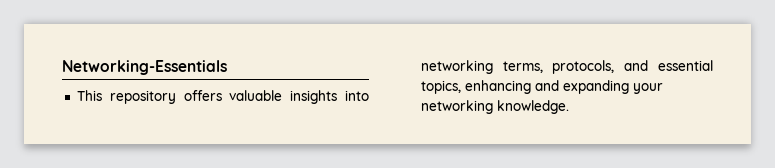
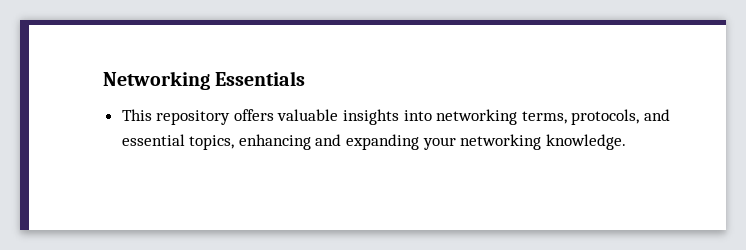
- Networking-Essentials
+ Networking Essentials

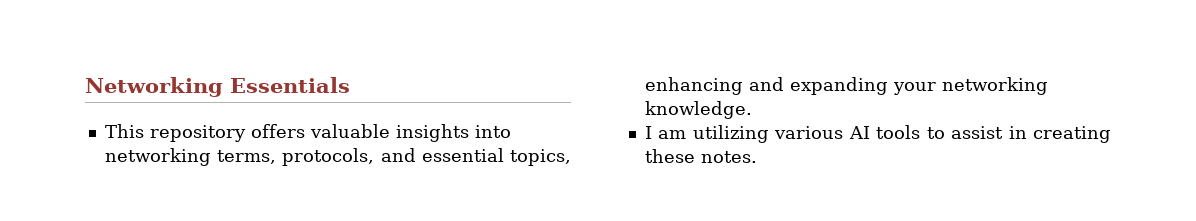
+ I am utilizing various AI tools to assist in creating these notes.

